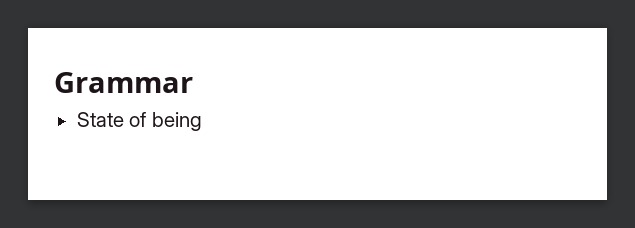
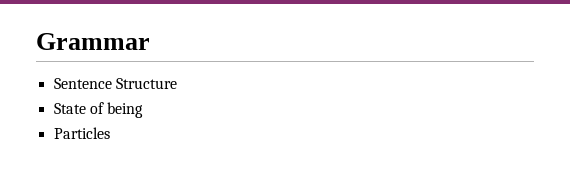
+ Sentence Structure
+ Particles

